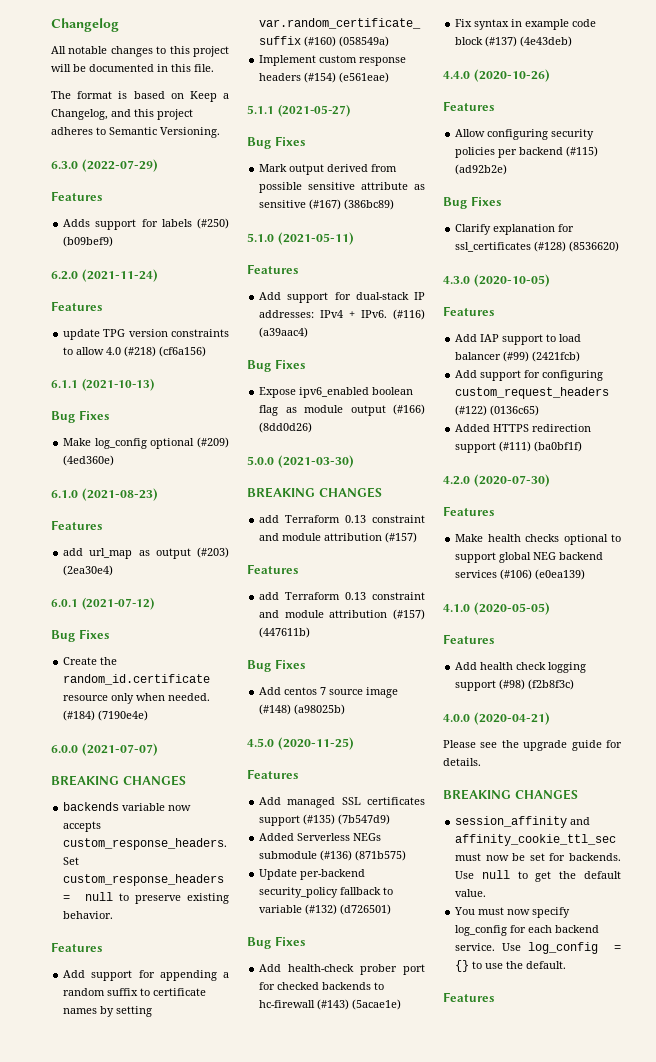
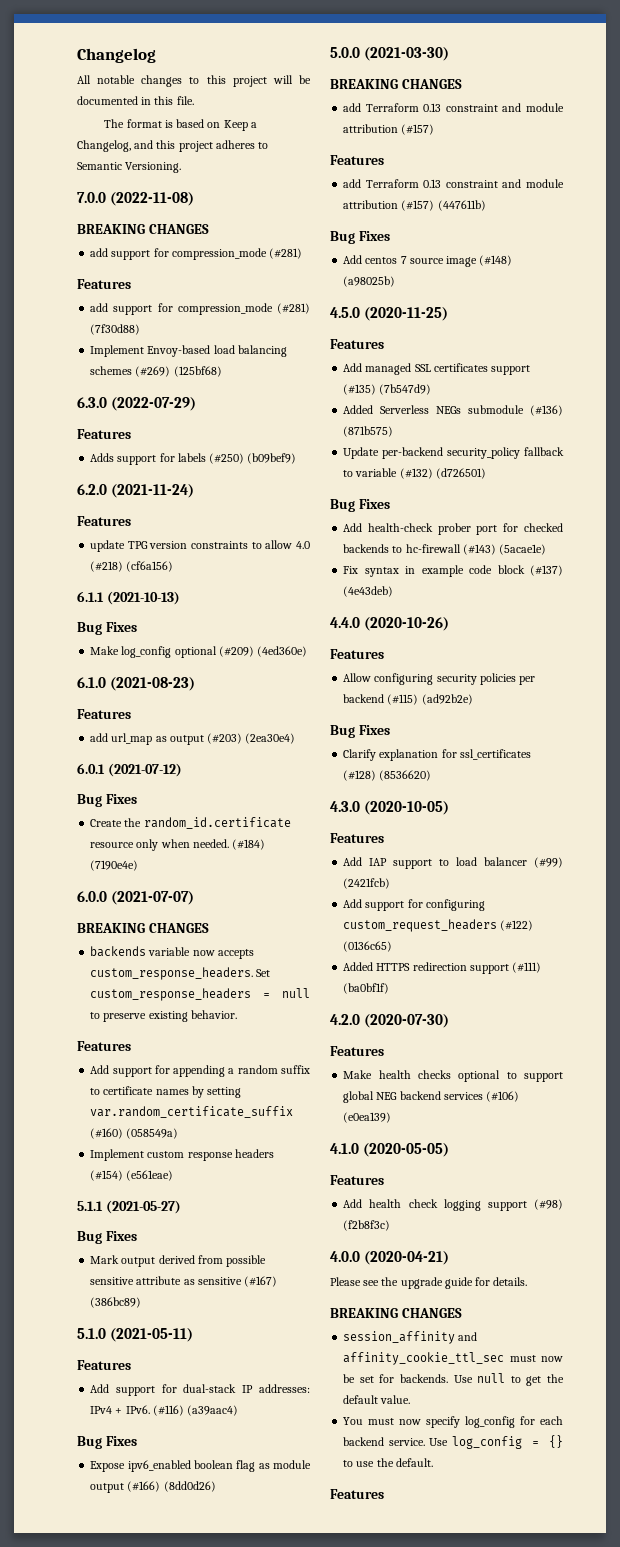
+ 7.0.0 (2022-11-08)
+ BREAKING CHANGES
+ add support for compression_mode (#281)
+ Features
+ add support for compression_mode (#281) (7f30d88)
+ Implement Envoy-based load balancing schemes (#269) (125bf68)

